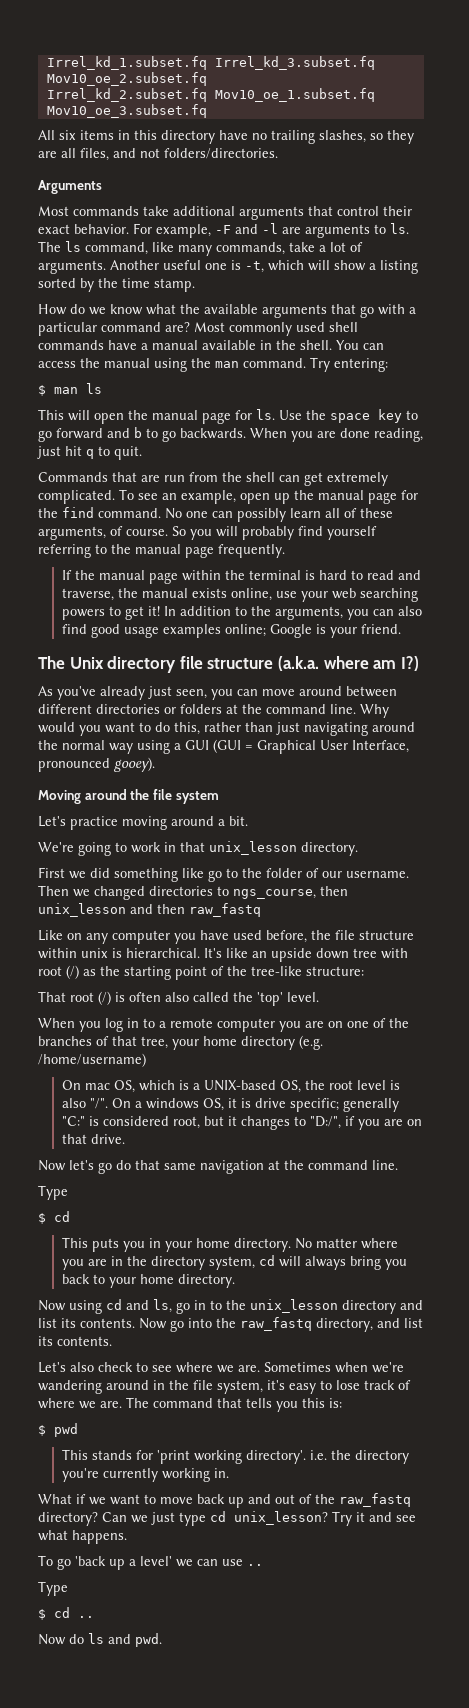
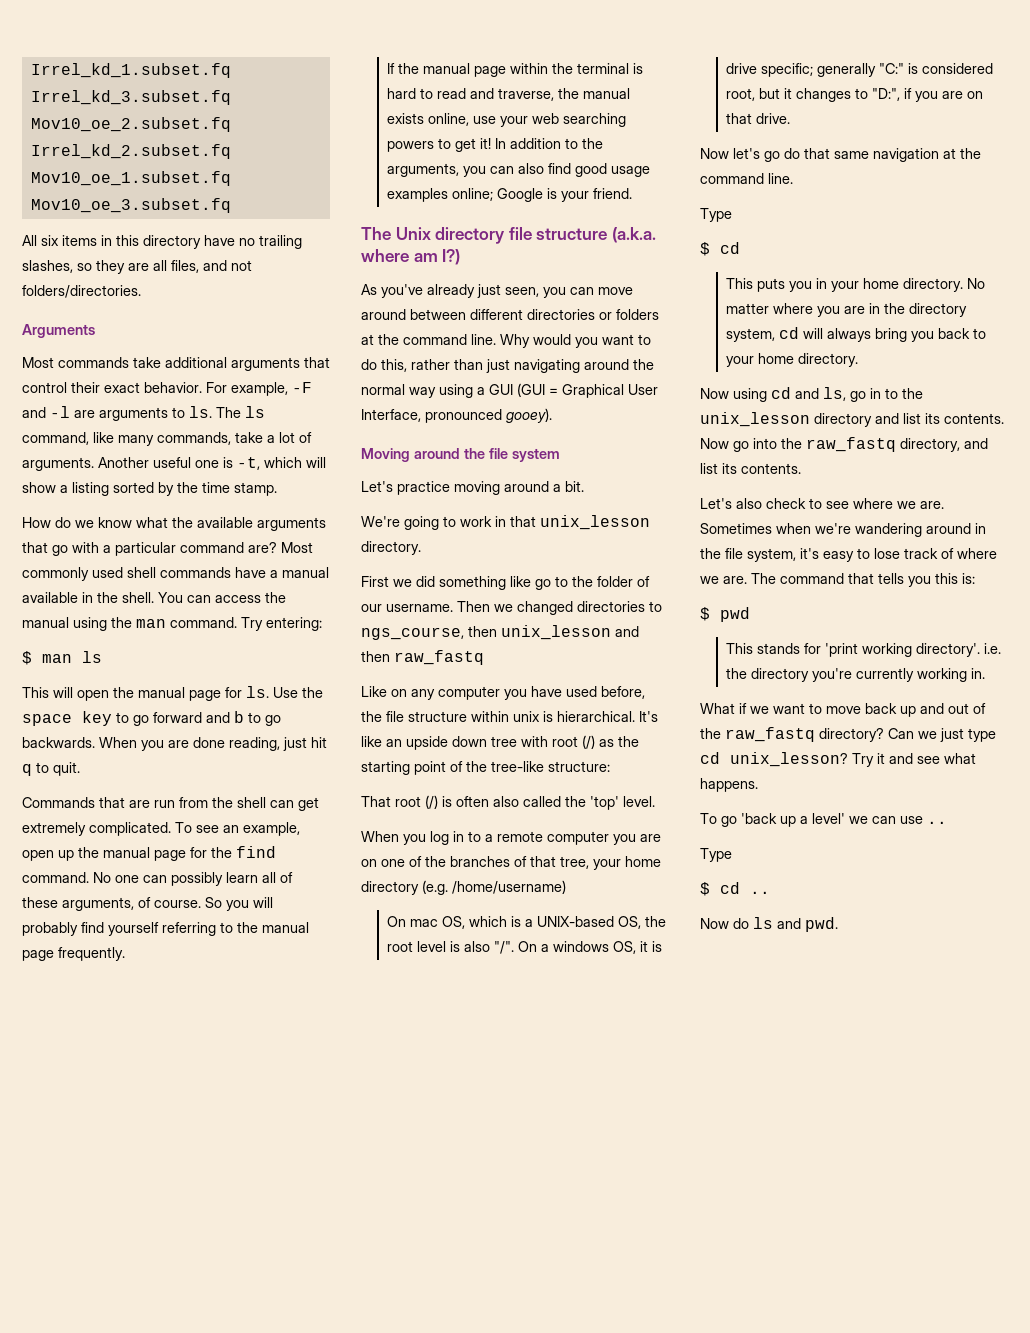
- On a windows OS, it is drive specific; generally "C:" is considered root, but it changes to "D:/", if you are on that drive.
+ On a windows OS, it is drive specific; generally "C:" is considered root, but it changes to "D:", if you are on that drive.

